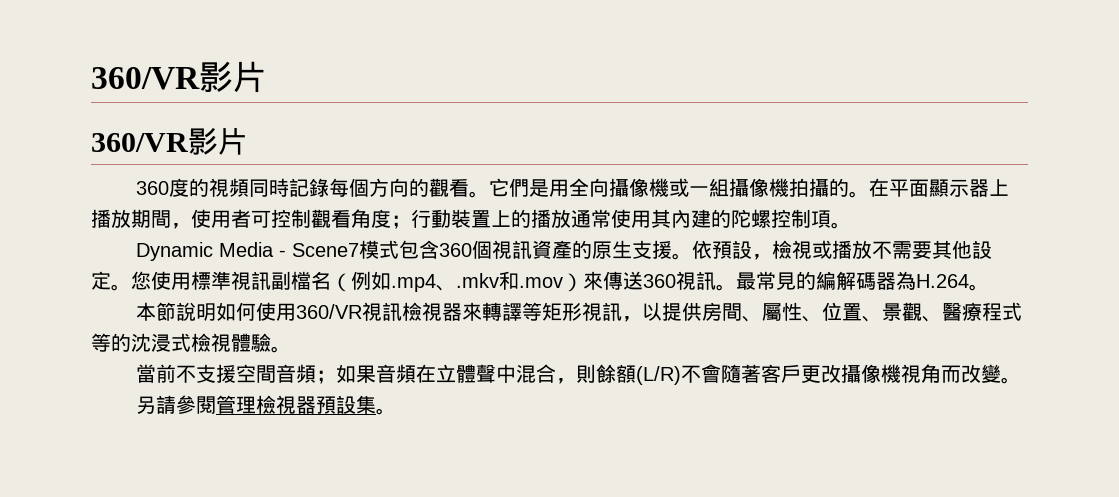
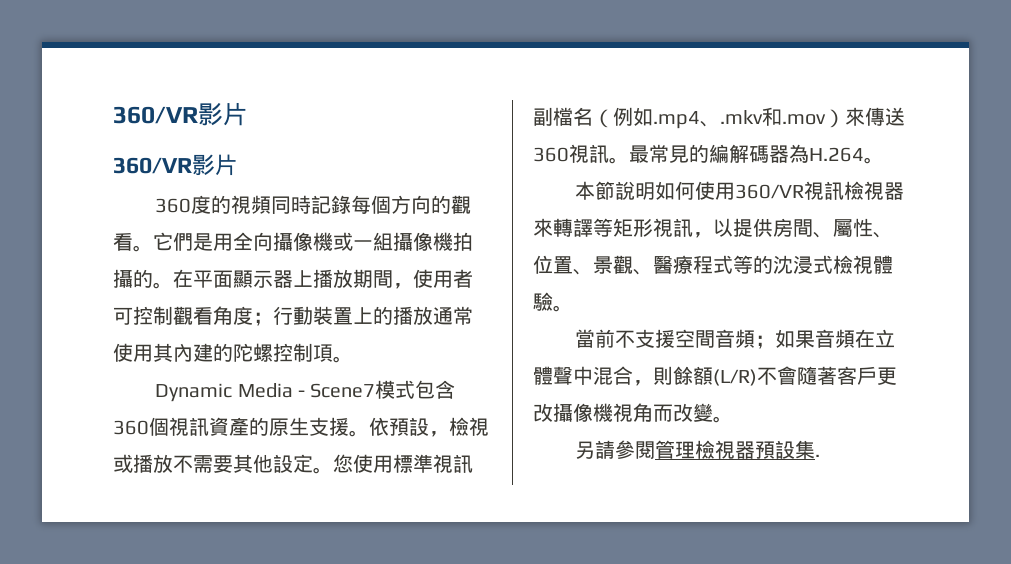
- 另請參閱管理檢視器預設集。
+ 另請參閱管理檢視器預設集.

